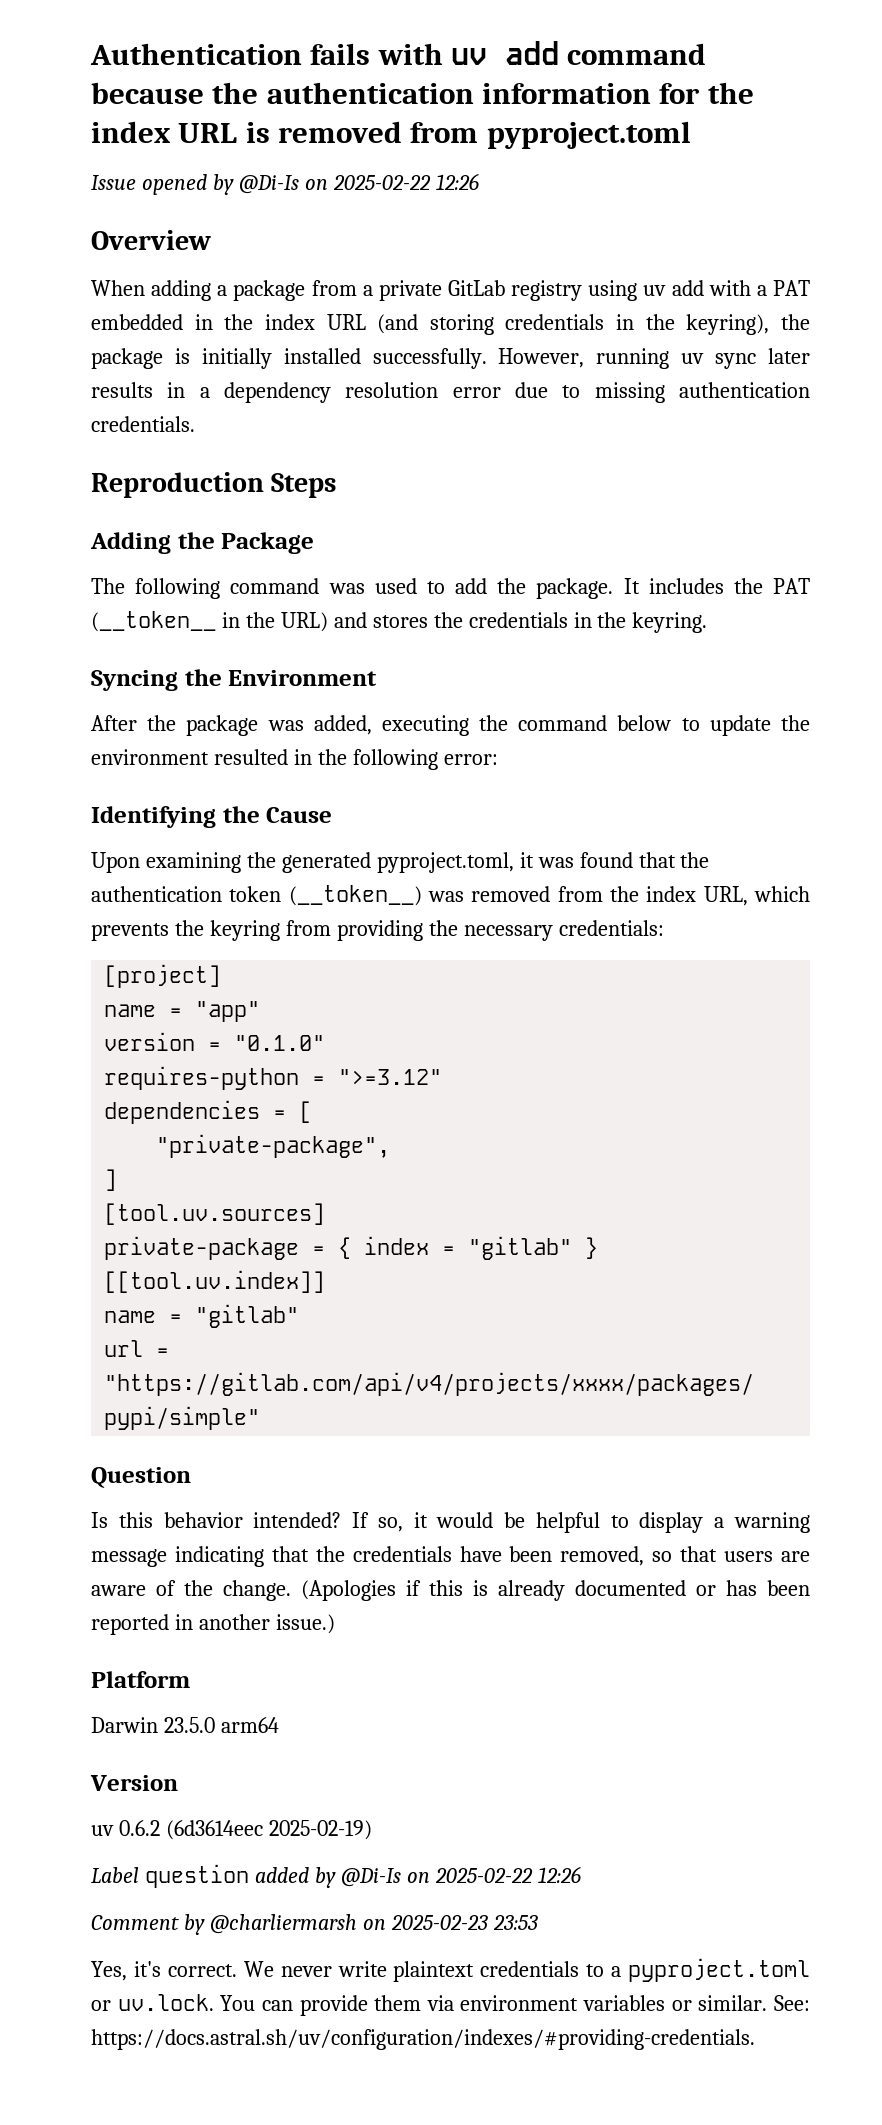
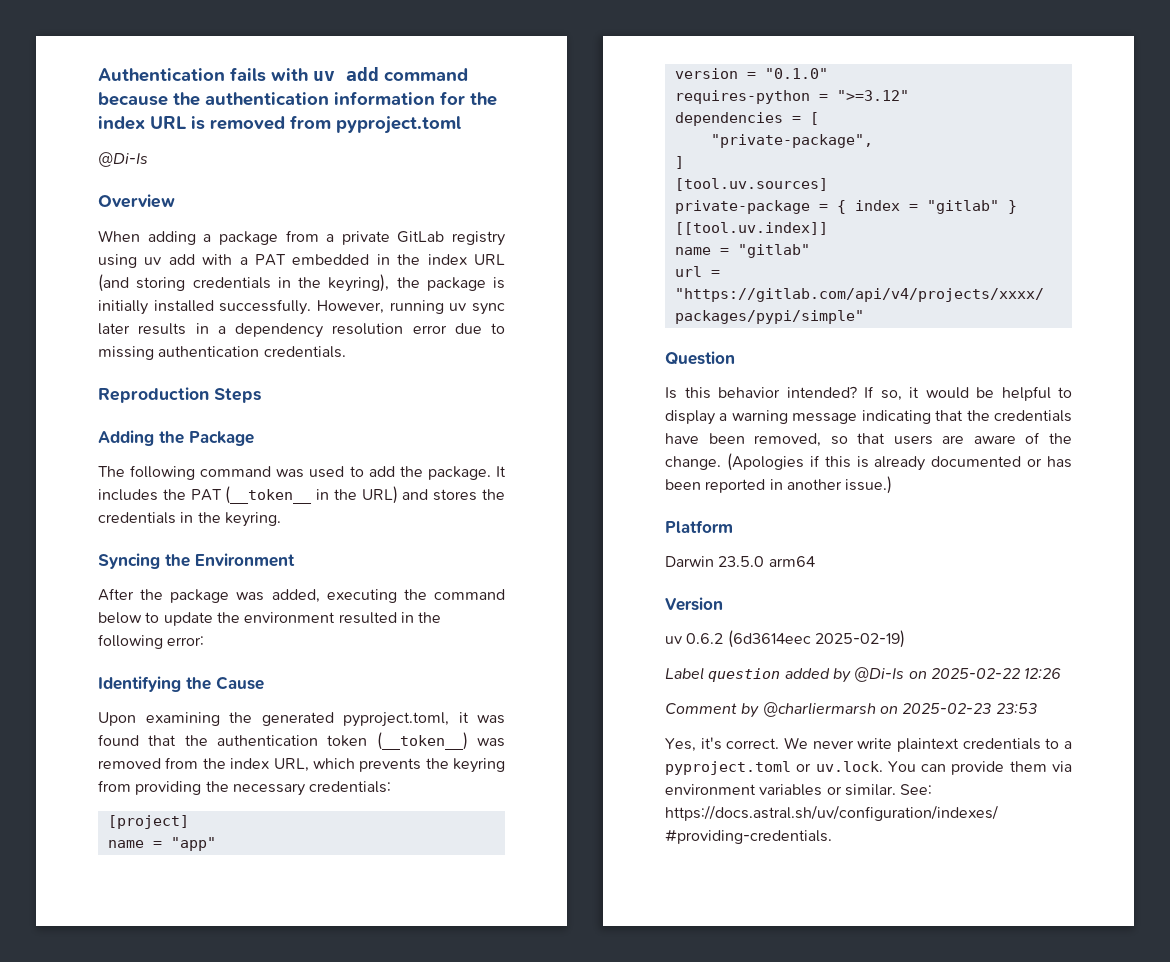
  Authentication fails with uv add command because the authentication information for the index URL is removed from pyproject.toml
- Issue opened by @Di-Is on 2025-02-22 12:26
+ @Di-Is

